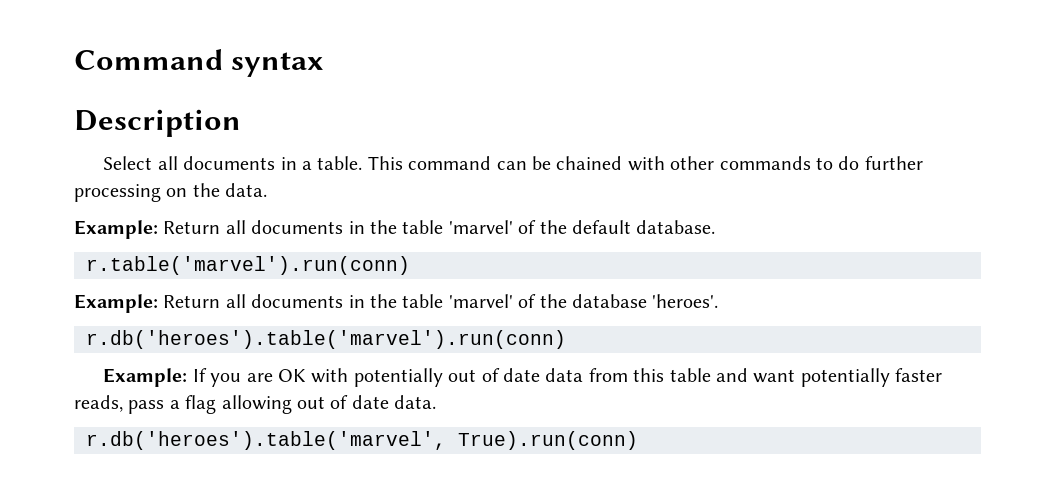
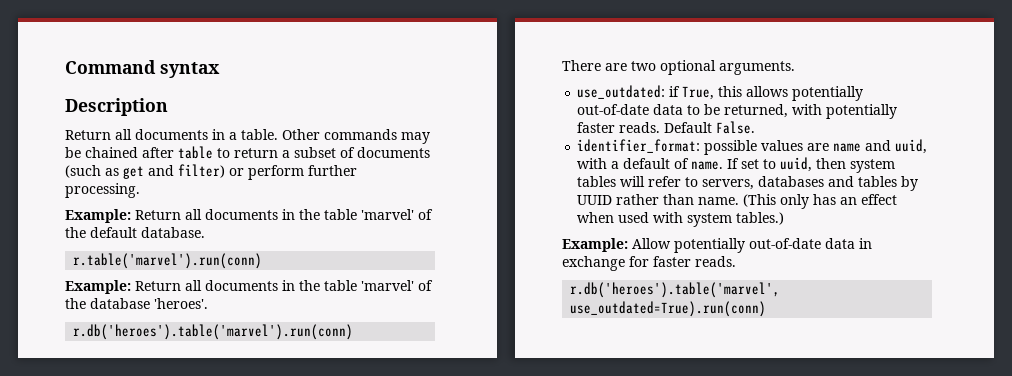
- Select all documents in a table.
+ Return all documents in a table.
- This command can be chained with other commands to do further processing on the data.
+ Other commands may be chained after table to return a subset of documents (such as get and filter) or perform further processing.
- Example: If you are OK with potentially out of date data from this table and want potentially faster reads, pass a flag allowing out of date data.
+ There are two optional arguments.
+ use_outdated: if True, this allows potentially out-of-date data to be returned, with potentially faster reads. Default False.
+ identifier_format: possible values are name and uuid, with a default of name. If set to uuid, then system tables will refer to servers, databases and tables by UUID rather than name. (This only has an effect when used with system tables.)
+ Example: Allow potentially out-of-date data in exchange for faster reads.
- r.db('heroes').table('marvel', True).run(conn)
+ r.db('heroes').table('marvel', use_outdated=True).run(conn)

